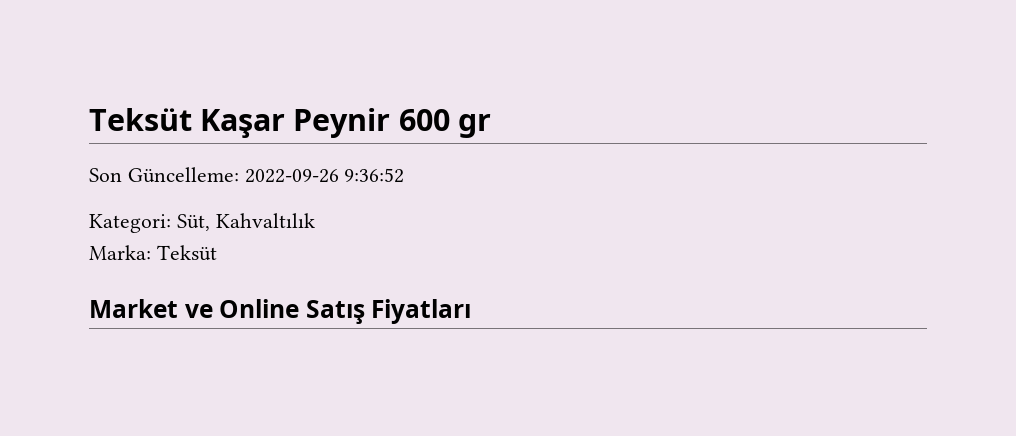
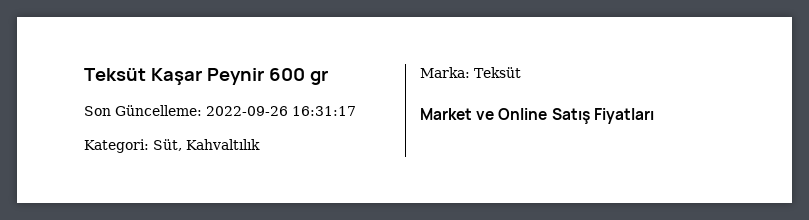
- Son Güncelleme: 2022-09-26 9:36:52
+ Son Güncelleme: 2022-09-26 16:31:17

